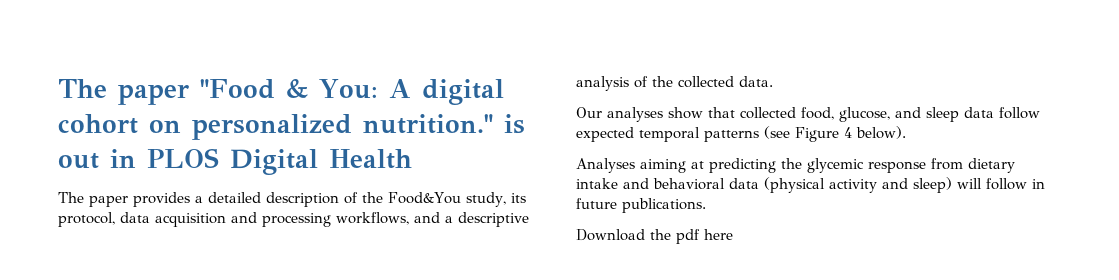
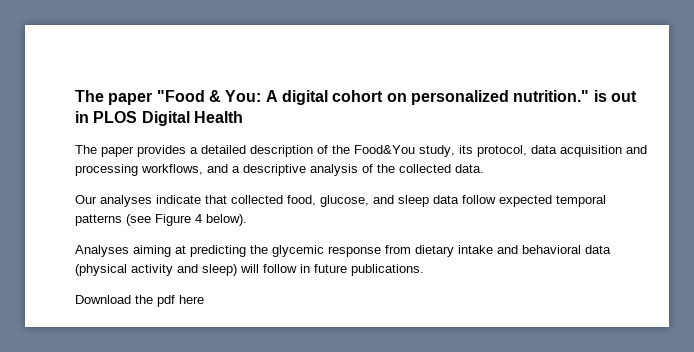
- Our analyses show that collected food, glucose, and sleep data follow expected temporal patterns (see Figure 4 below).
+ Our analyses indicate that collected food, glucose, and sleep data follow expected temporal patterns (see Figure 4 below).

